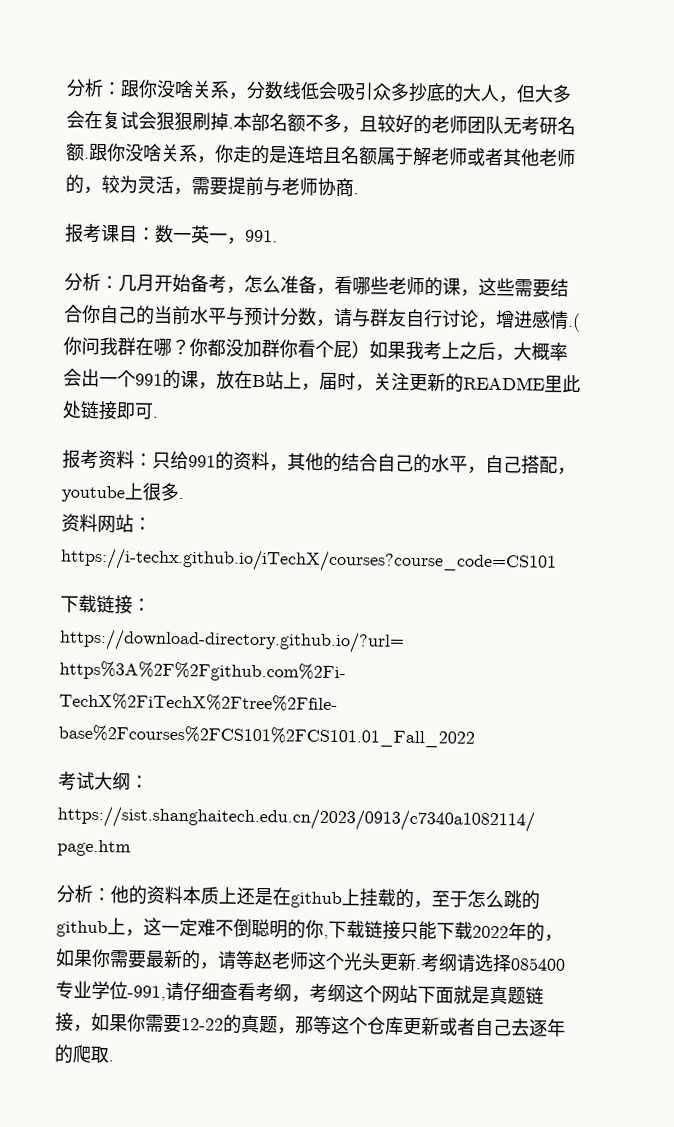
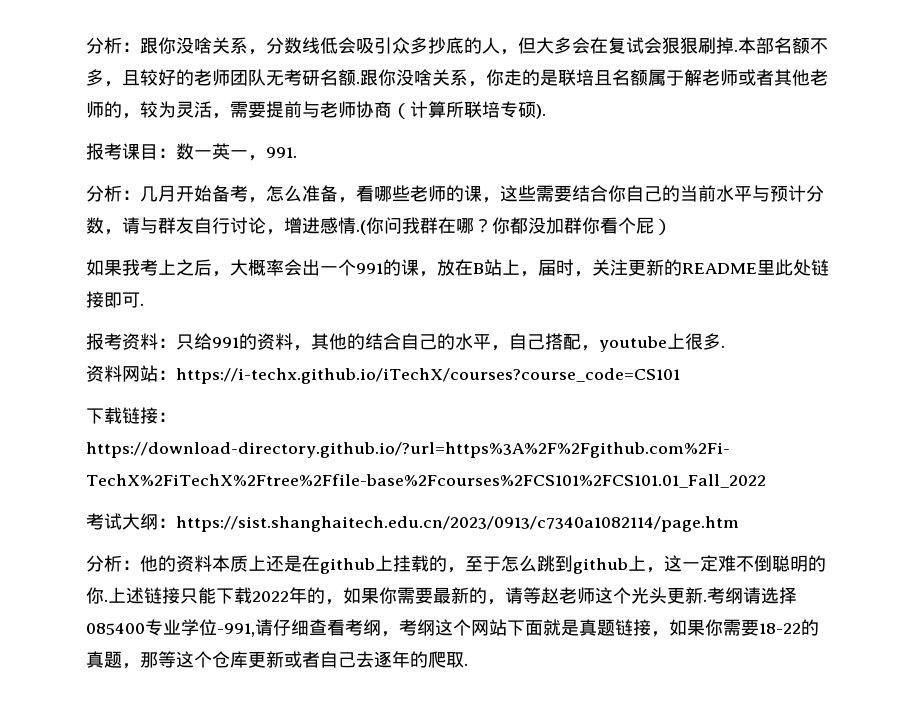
- 分析：跟你没啥关系，分数线低会吸引众多抄底的大人，但大多会在复试会狠狠刷掉.
+ 分析：跟你没啥关系，分数线低会吸引众多抄底的人，但大多会在复试会狠狠刷掉.
- 跟你没啥关系，你走的是连培且名额属于解老师或者其他老师的，较为灵活，需要提前与老师协商.
+ 跟你没啥关系，你走的是联培且名额属于解老师或者其他老师的，较为灵活，需要提前与老师协商（计算所联培专硕).
- 你都没加群你看个屁）如果我考上之后，大概率会出一个991的课，放在B站上，届时，关注更新的README里此处链接即可.
+ 你都没加群你看个屁）
+ 如果我考上之后，大概率会出一个991的课，放在B站上，届时，关注更新的README里此处链接即可.
- 分析：他的资料本质上还是在github上挂载的，至于怎么跳的github上，这一定难不倒聪明的你,下载链接只能下载2022年的，如果你需要最新的，请等赵老师这个光头更新.
+ 分析：他的资料本质上还是在github上挂载的，至于怎么跳到github上，这一定难不倒聪明的你.上述链接只能下载2022年的，如果你需要最新的，请等赵老师这个光头更新.
- 考纲请选择085400专业学位-991,请仔细查看考纲，考纲这个网站下面就是真题链接，如果你需要12-22的真题，那等这个仓库更新或者自己去逐年的爬取.
+ 考纲请选择085400专业学位-991,请仔细查看考纲，考纲这个网站下面就是真题链接，如果你需要18-22的真题，那等这个仓库更新或者自己去逐年的爬取.

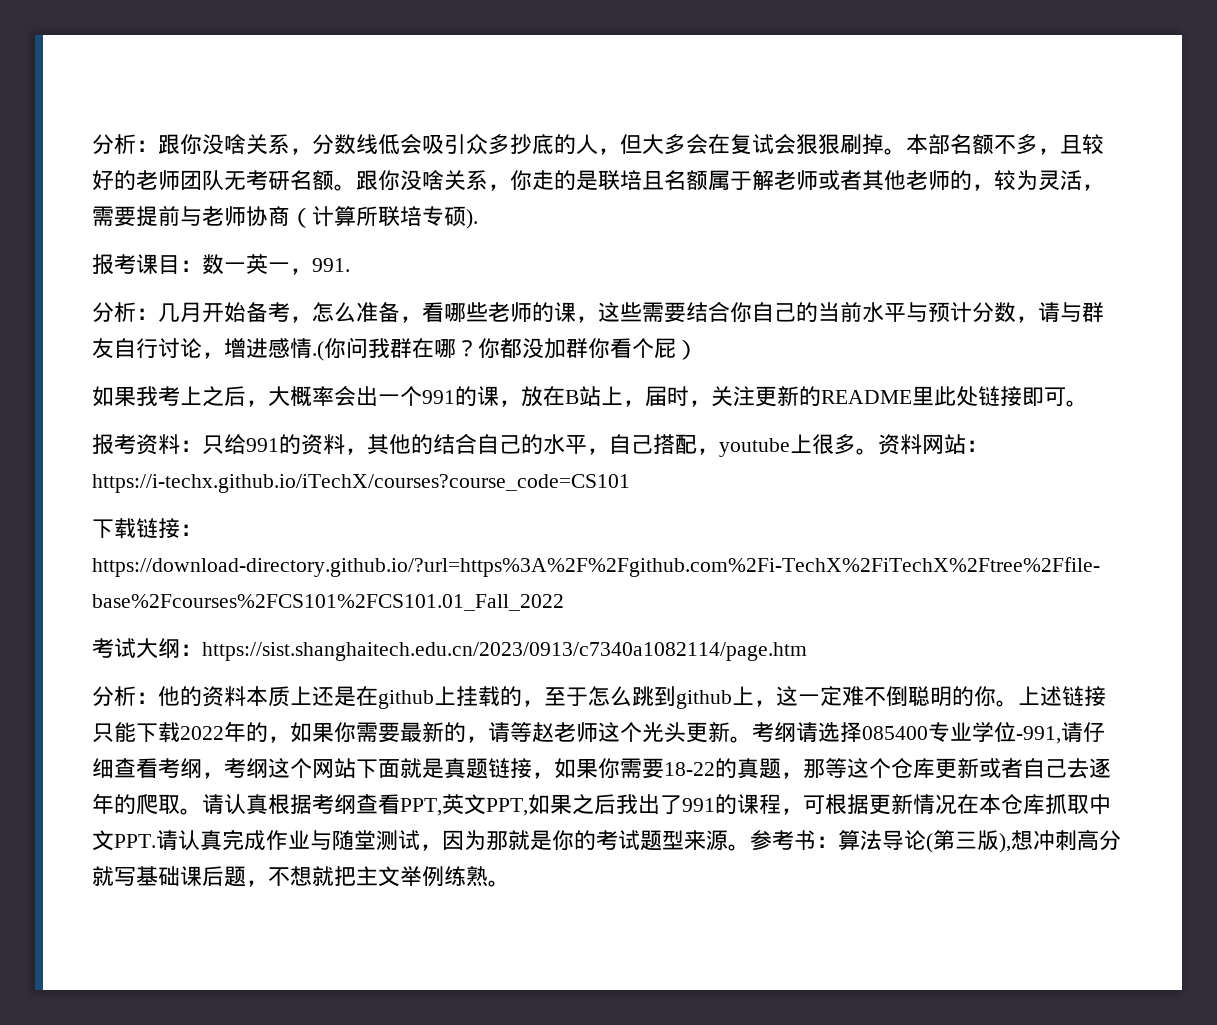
- 分析：跟你没啥关系，分数线低会吸引众多抄底的人，但大多会在复试会狠狠刷掉.
+ 分析：跟你没啥关系，分数线低会吸引众多抄底的人，但大多会在复试会狠狠刷掉。
- 本部名额不多，且较好的老师团队无考研名额.
+ 本部名额不多，且较好的老师团队无考研名额。
- 如果我考上之后，大概率会出一个991的课，放在B站上，届时，关注更新的README里此处链接即可.
+ 如果我考上之后，大概率会出一个991的课，放在B站上，届时，关注更新的README里此处链接即可。
- 报考资料：只给991的资料，其他的结合自己的水平，自己搭配，youtube上很多.
- 资料网站：https://i-techx.github.io/iTechX/courses?course_code=CS101
+ 报考资料：只给991的资料，其他的结合自己的水平，自己搭配，youtube上很多。资料网站：https://i-techx.github.io/iTechX/courses?course_code=CS101
- 分析：他的资料本质上还是在github上挂载的，至于怎么跳到github上，这一定难不倒聪明的你.
+ 分析：他的资料本质上还是在github上挂载的，至于怎么跳到github上，这一定难不倒聪明的你。
- 上述链接只能下载2022年的，如果你需要最新的，请等赵老师这个光头更新.
+ 上述链接只能下载2022年的，如果你需要最新的，请等赵老师这个光头更新。
- 考纲请选择085400专业学位-991,请仔细查看考纲，考纲这个网站下面就是真题链接，如果你需要18-22的真题，那等这个仓库更新或者自己去逐年的爬取.
+ 考纲请选择085400专业学位-991,请仔细查看考纲，考纲这个网站下面就是真题链接，如果你需要18-22的真题，那等这个仓库更新或者自己去逐年的爬取。请认真根据考纲查看PPT,英文PPT,如果之后我出了991的课程，可根据更新情况在本仓库抓取中文PPT.请认真完成作业与随堂测试，因为那就是你的考试题型来源。参考书：算法导论(第三版),想冲刺高分就写基础课后题，不想就把主文举例练熟。

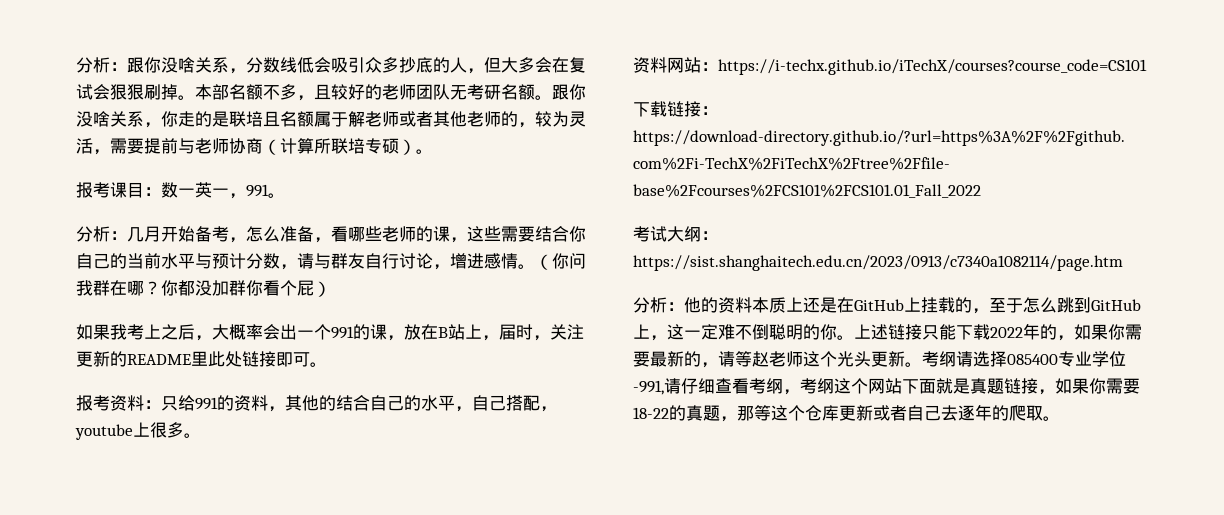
- 跟你没啥关系，你走的是联培且名额属于解老师或者其他老师的，较为灵活，需要提前与老师协商（计算所联培专硕).
+ 跟你没啥关系，你走的是联培且名额属于解老师或者其他老师的，较为灵活，需要提前与老师协商（计算所联培专硕）。
- 报考课目：数一英一，991.
+ 报考课目：数一英一，991。
- 分析：几月开始备考，怎么准备，看哪些老师的课，这些需要结合你自己的当前水平与预计分数，请与群友自行讨论，增进感情.(你问我群在哪？
+ 分析：几月开始备考，怎么准备，看哪些老师的课，这些需要结合你自己的当前水平与预计分数，请与群友自行讨论，增进感情。（你问我群在哪？
- 报考资料：只给991的资料，其他的结合自己的水平，自己搭配，youtube上很多。资料网站：https://i-techx.github.io/iTechX/courses?course_code=CS101
+ 报考资料：只给991的资料，其他的结合自己的水平，自己搭配，youtube上很多。
+ 资料网站：https://i-techx.github.io/iTechX/courses?course_code=CS101
- 分析：他的资料本质上还是在github上挂载的，至于怎么跳到github上，这一定难不倒聪明的你。
+ 分析：他的资料本质上还是在GitHub上挂载的，至于怎么跳到GitHub上，这一定难不倒聪明的你。
- 请认真根据考纲查看PPT,英文PPT,如果之后我出了991的课程，可根据更新情况在本仓库抓取中文PPT.请认真完成作业与随堂测试，因为那就是你的考试题型来源。参考书：算法导论(第三版),想冲刺高分就写基础课后题，不想就把主文举例练熟。

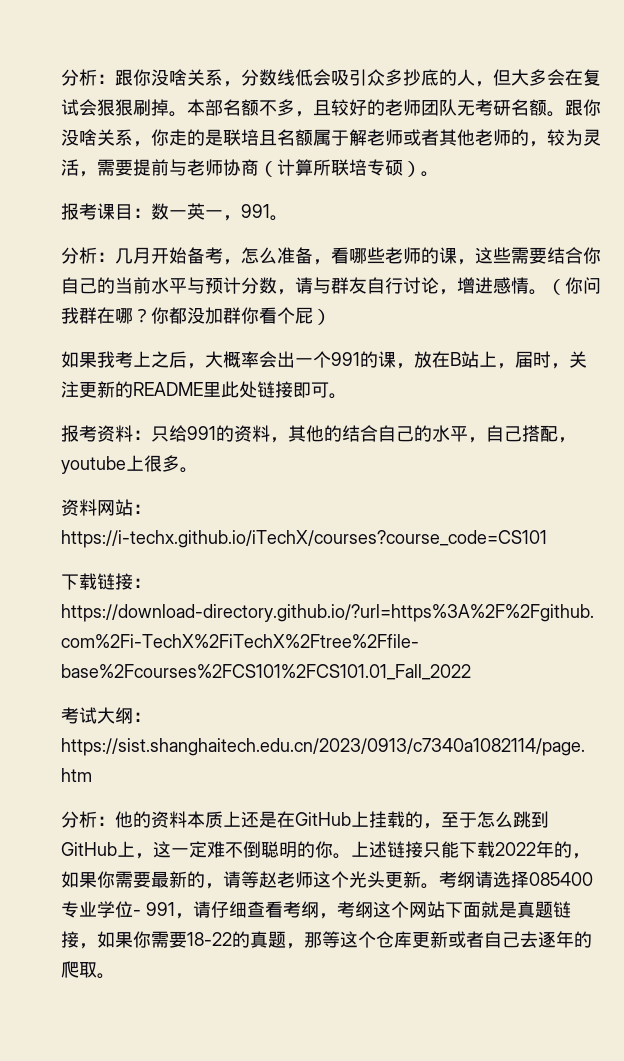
- 考纲请选择085400专业学位-991,请仔细查看考纲，考纲这个网站下面就是真题链接，如果你需要18-22的真题，那等这个仓库更新或者自己去逐年的爬取。
+ 考纲请选择085400专业学位- 991，请仔细查看考纲，考纲这个网站下面就是真题链接，如果你需要18-22的真题，那等这个仓库更新或者自己去逐年的爬取。

